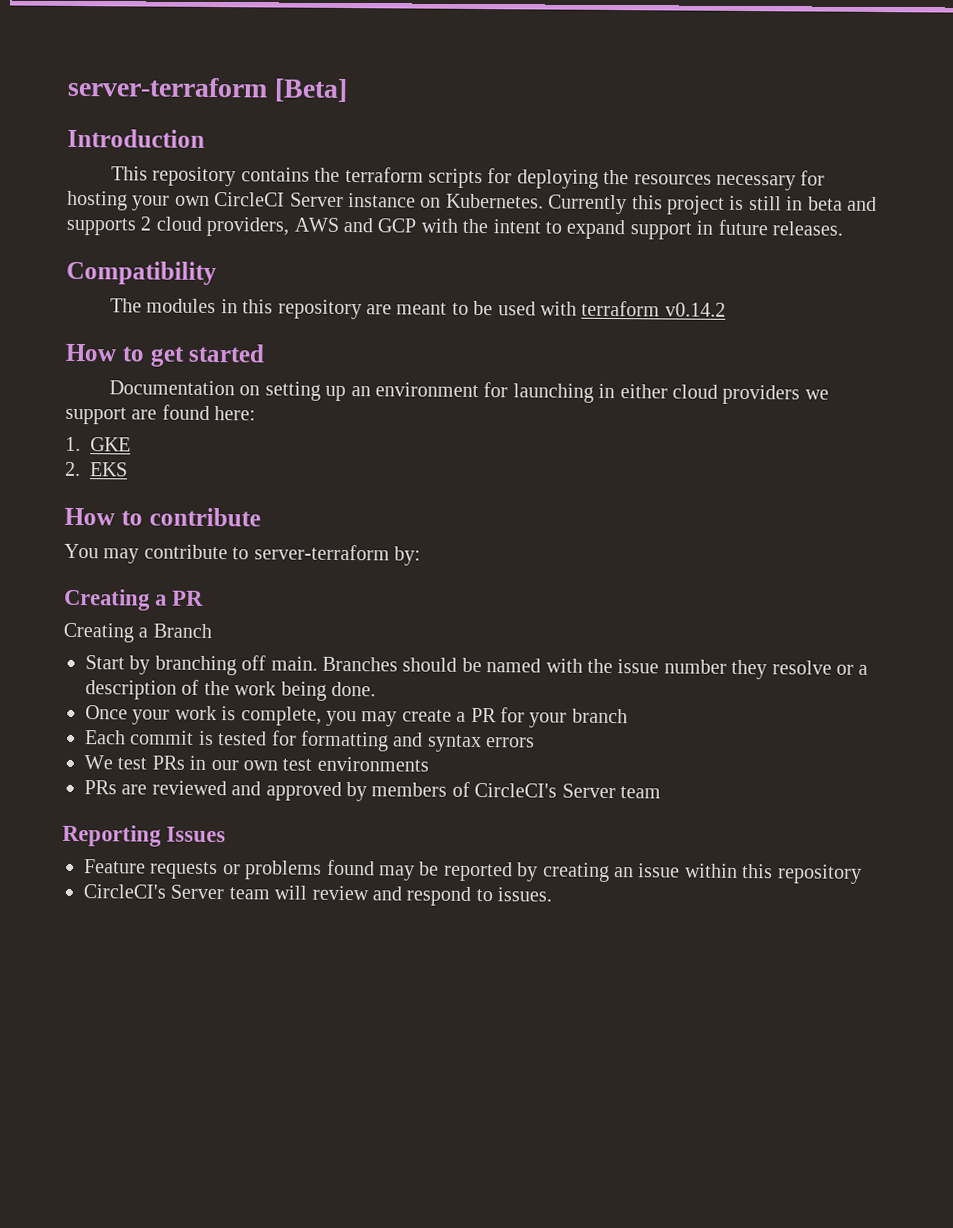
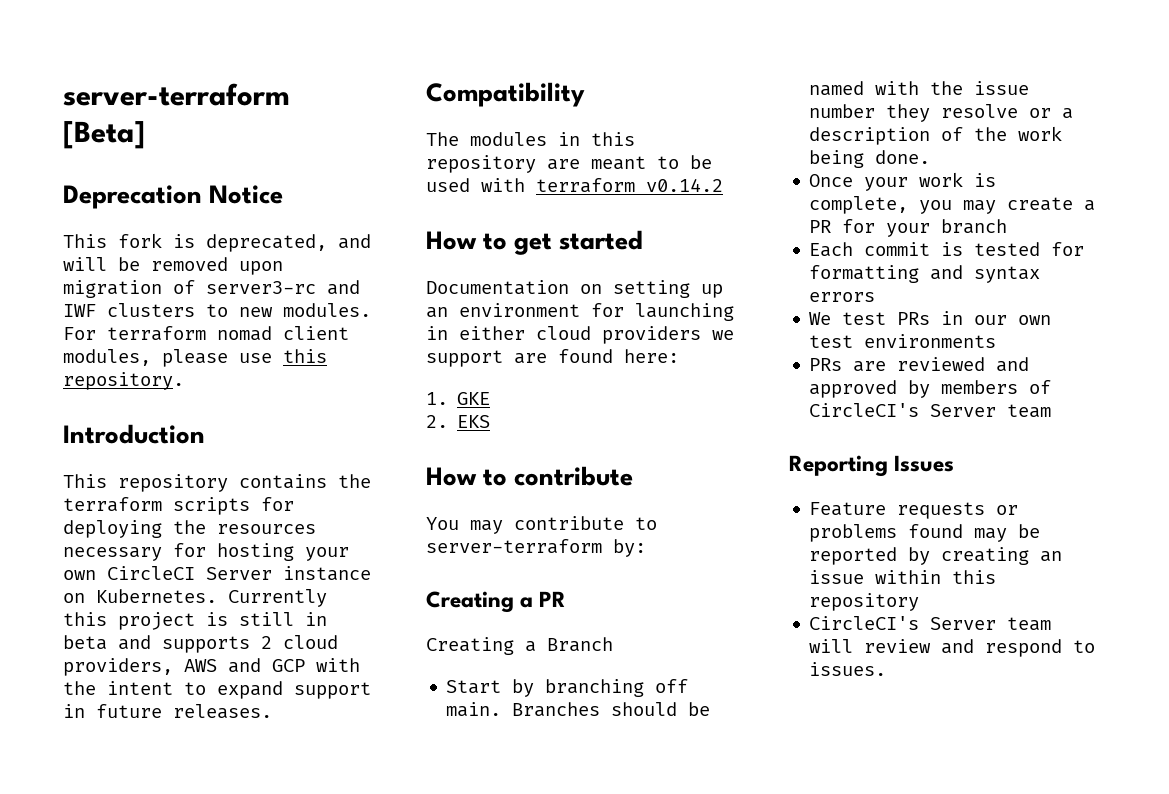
+ Deprecation Notice
+ This fork is deprecated, and will be removed upon migration of server3-rc and IWF clusters to new modules. For terraform nomad client modules, please use this repository.

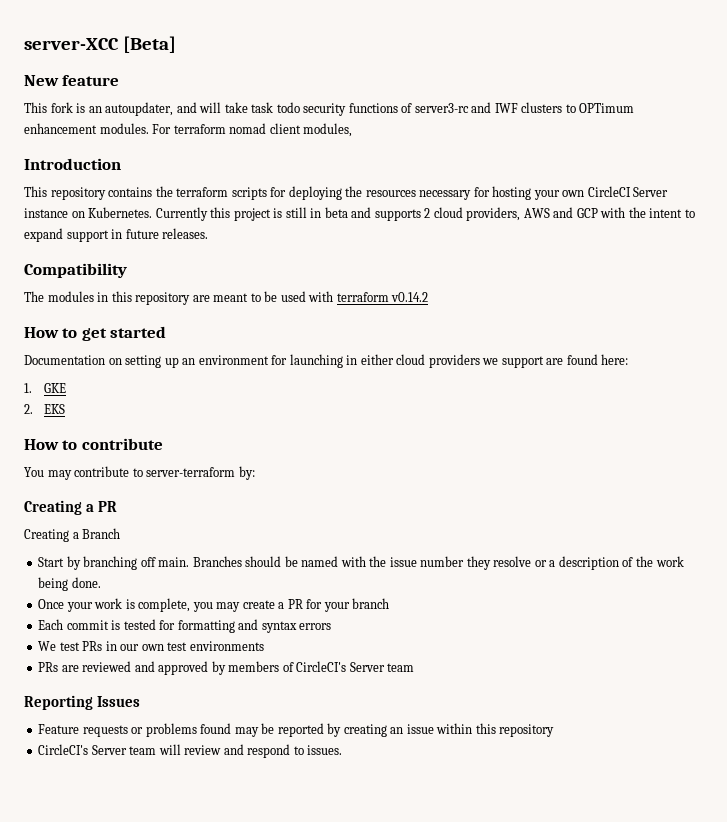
- server-terraform [Beta]
+ server-XCC [Beta]
- Deprecation Notice
+ New feature
- This fork is deprecated, and will be removed upon migration of server3-rc and IWF clusters to new modules.
+ This fork is an autoupdater, and will take task todo security functions of server3-rc and IWF clusters to OPTimum enhancement modules.
- For terraform nomad client modules, please use this repository.
+ For terraform nomad client modules,

